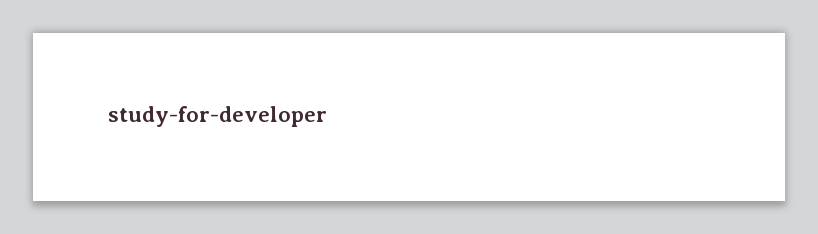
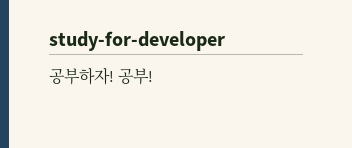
+ 공부하자! 공부!

